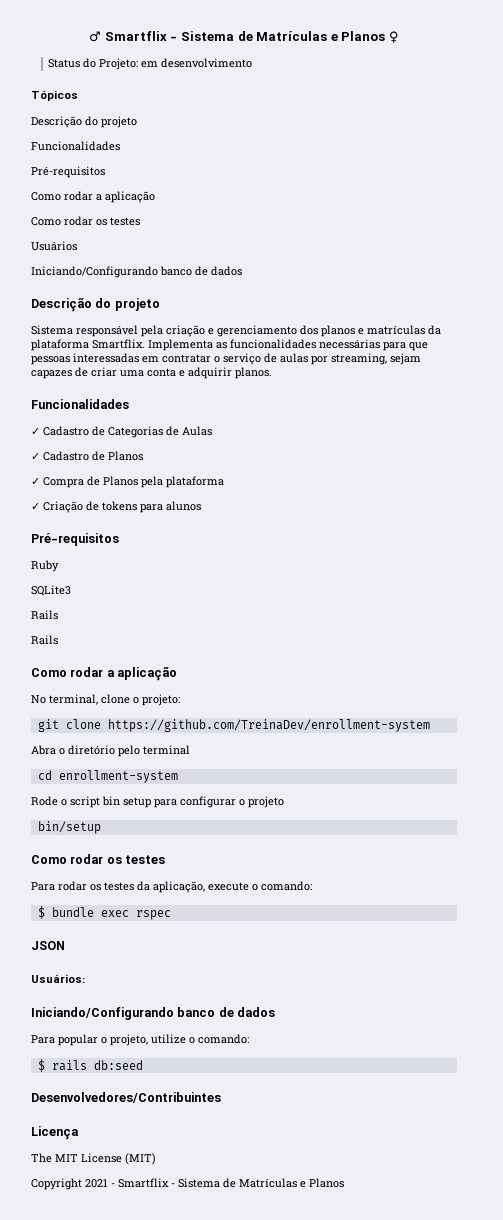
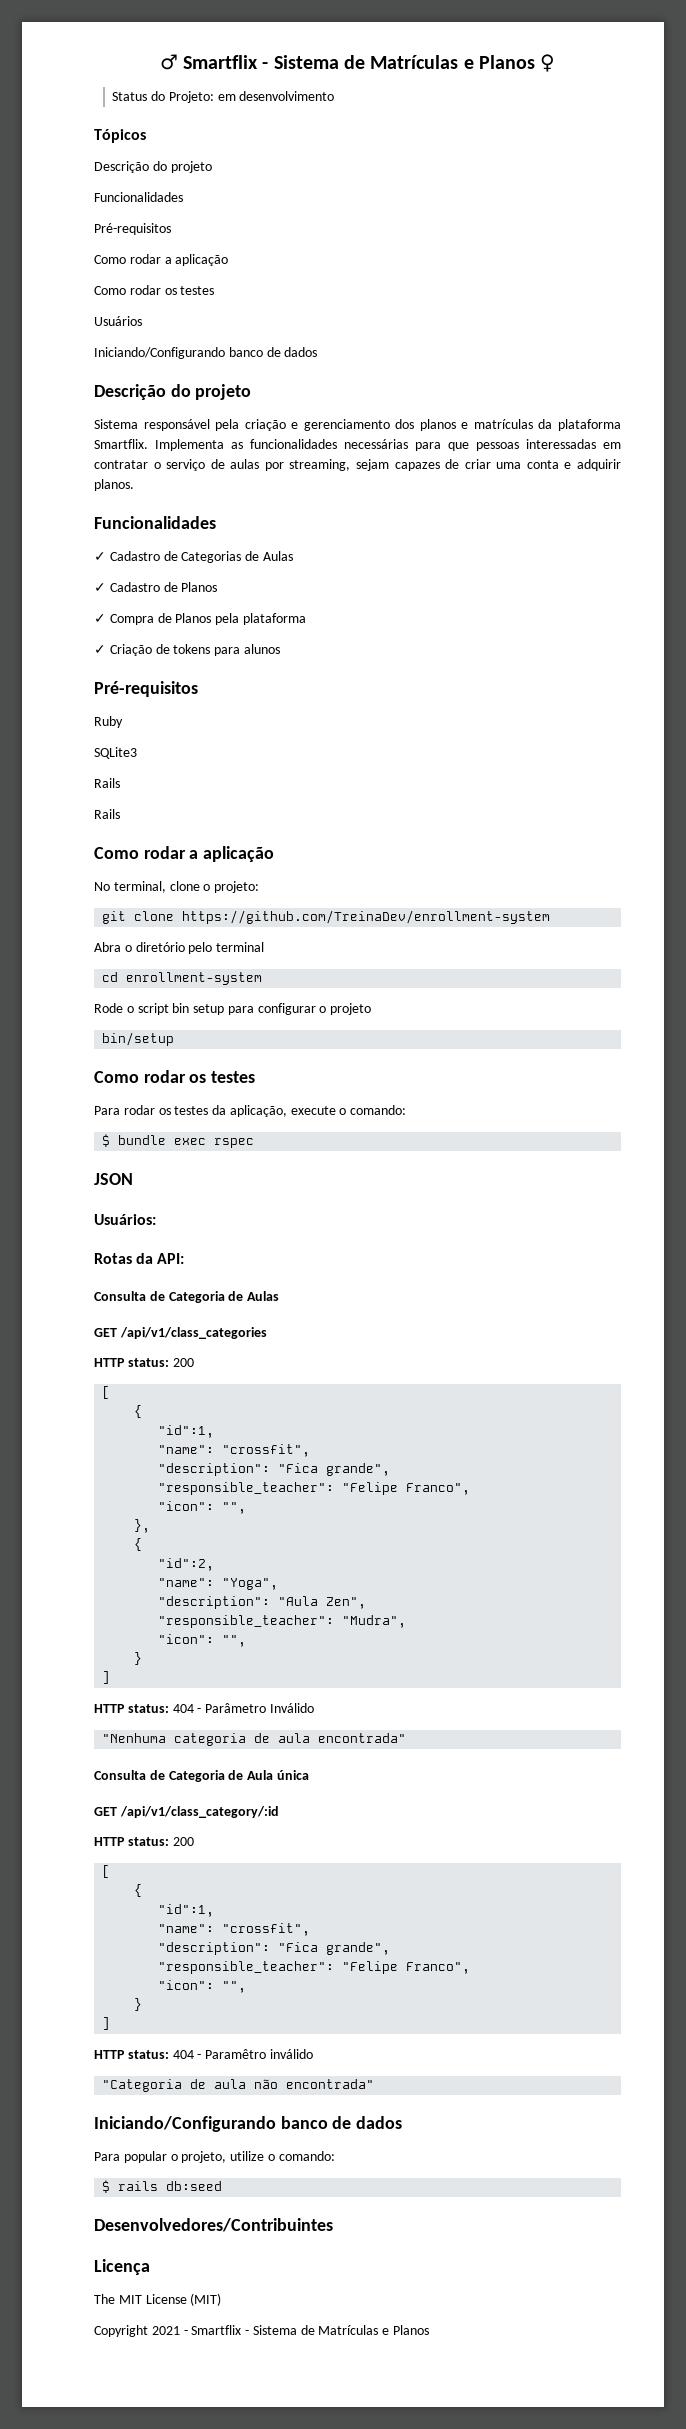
+ Rotas da API:
+ Consulta de Categoria de Aulas
+ GET /api/v1/class_categories
+ HTTP status: 200
+ [
+ {
+ "id":1,
+ "name": "crossfit",
+ "description": "Fica grande",
+ "responsible_teacher": "Felipe Franco",
+ "icon": "",
+ },
+ {
+ "id":2,
+ "name": "Yoga",
+ "description": "Aula Zen",
+ "responsible_teacher": "Mudra",
+ "icon": "",
+ }
+ ]
+ HTTP status: 404 - Parâmetro Inválido
+ "Nenhuma categoria de aula encontrada"
+ Consulta de Categoria de Aula única
+ GET /api/v1/class_category/:id
+ HTTP status: 200
+ [
+ {
+ "id":1,
+ "name": "crossfit",
+ "description": "Fica grande",
+ "responsible_teacher": "Felipe Franco",
+ "icon": "",
+ }
+ ]
+ HTTP status: 404 - Paramêtro inválido
+ "Categoria de aula não encontrada"

